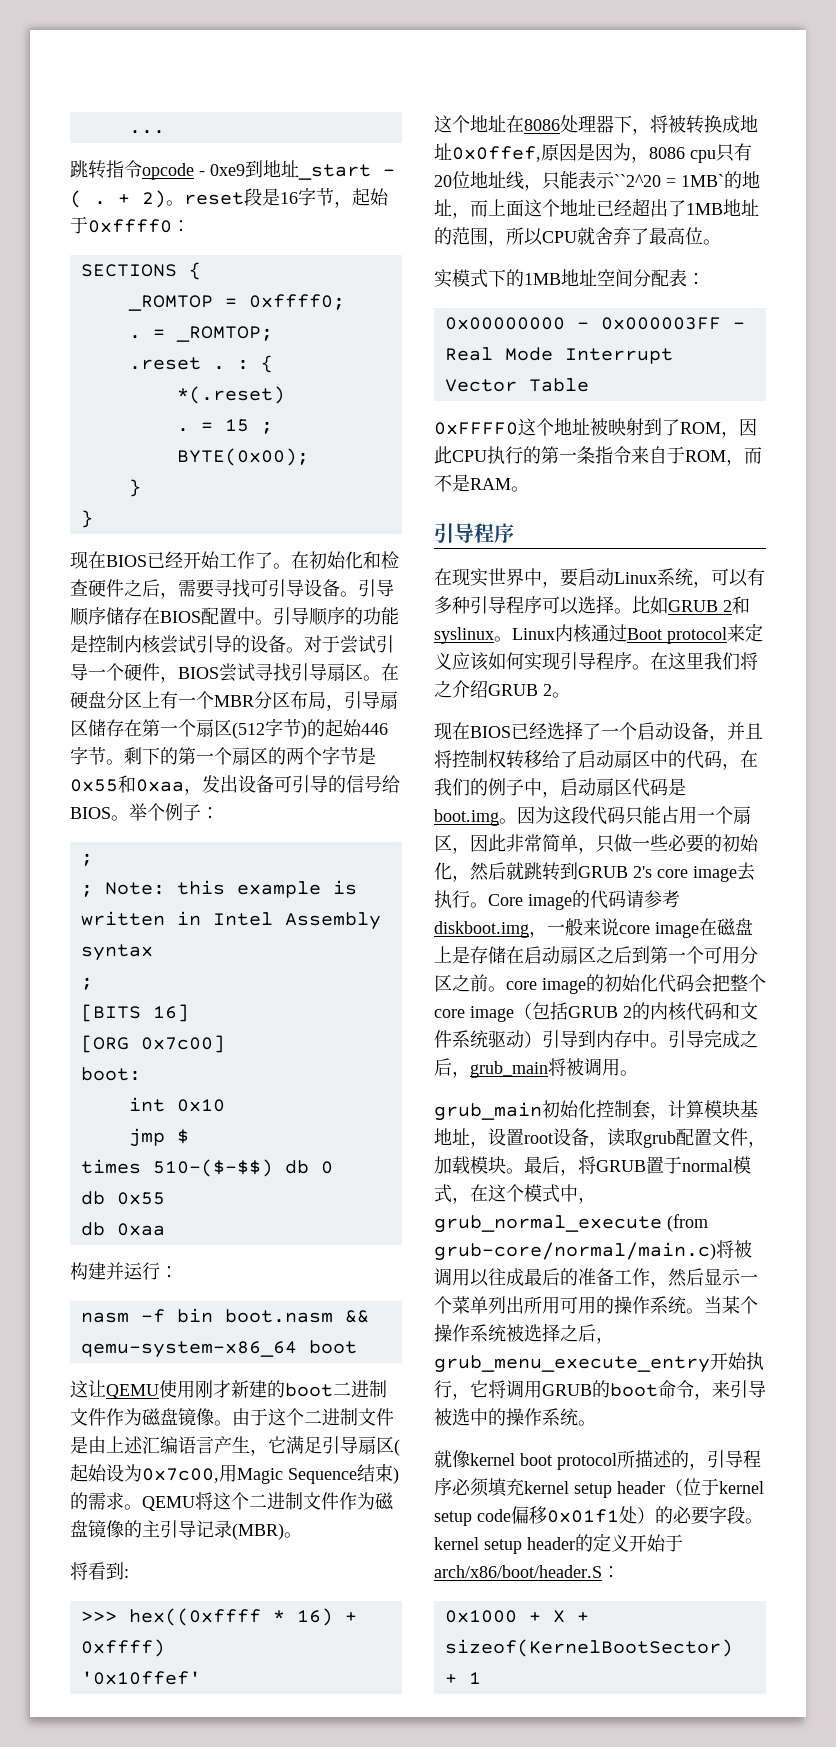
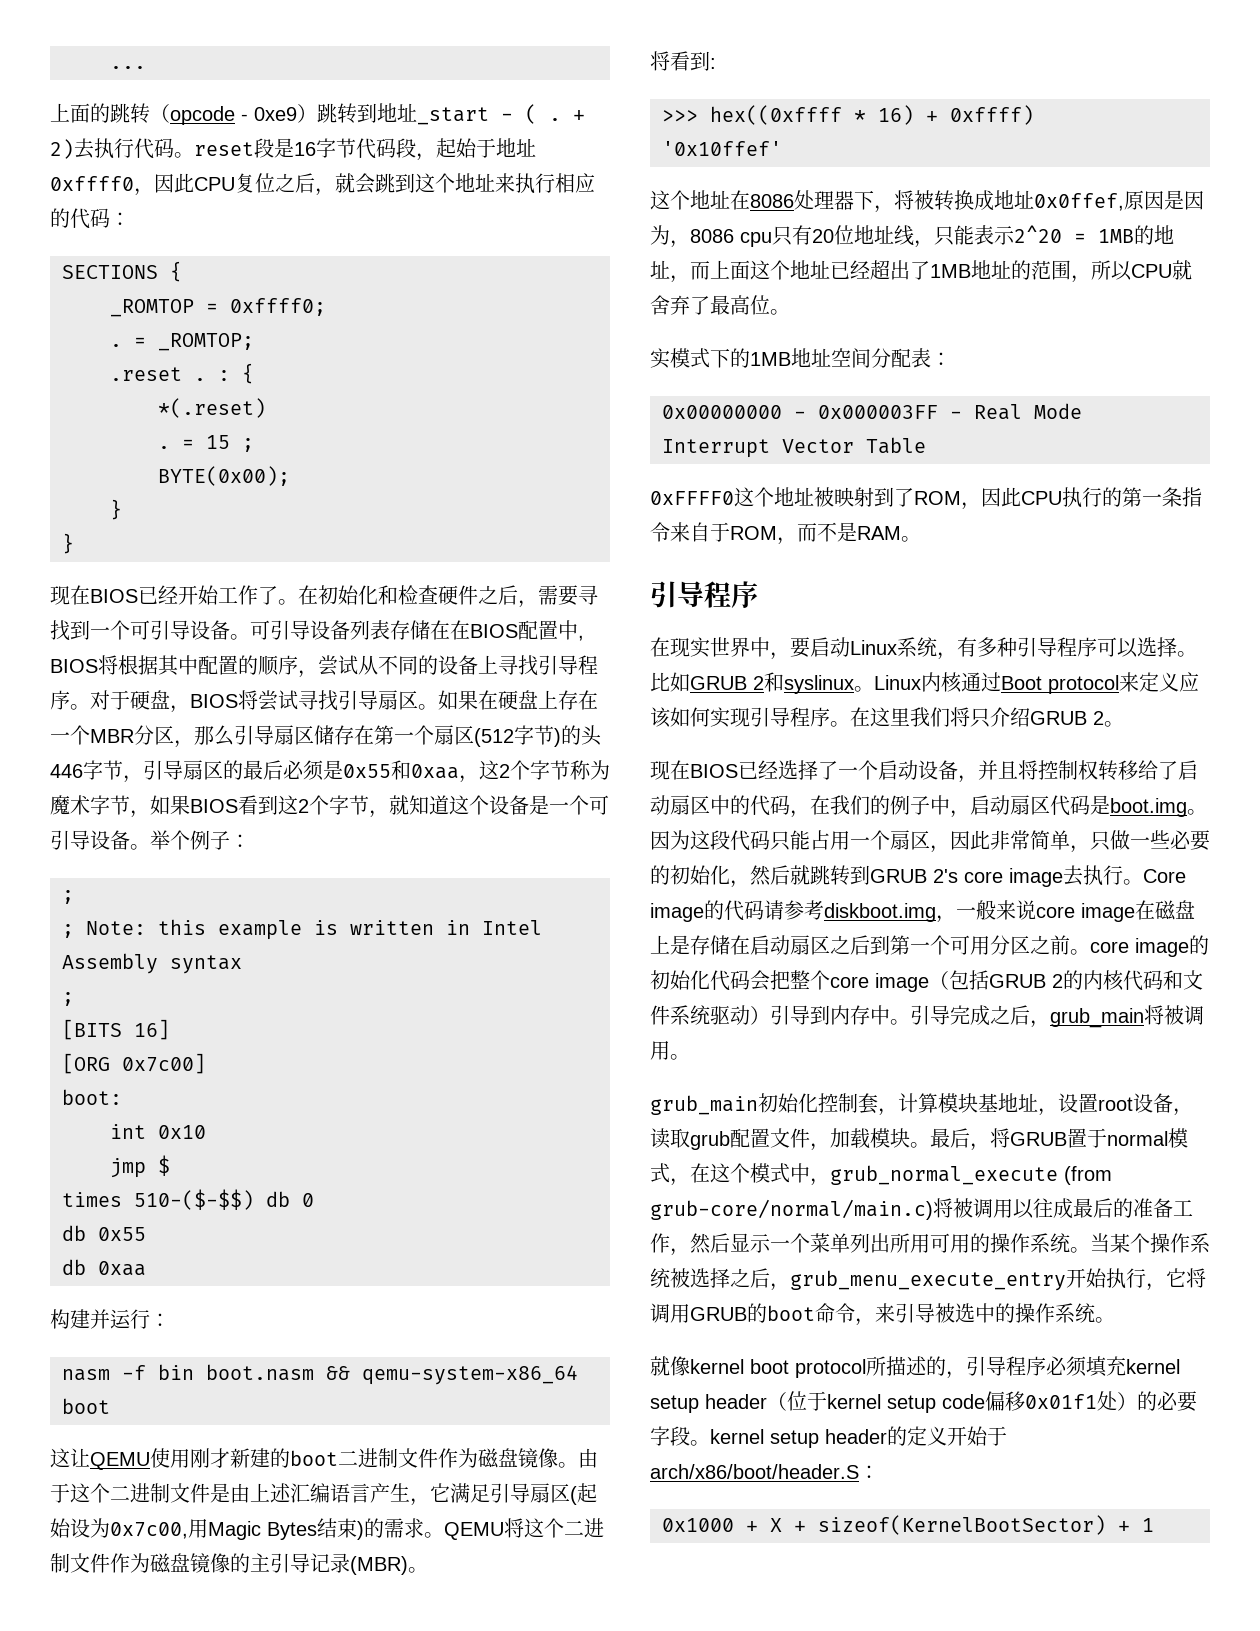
- 跳转指令opcode - 0xe9到地址_start - ( .
+ 上面的跳转（opcode - 0xe9）跳转到地址_start - ( .
- + 2)。reset段是16字节，起始于0xffff0：
+ + 2)去执行代码。reset段是16字节代码段，起始于地址0xffff0，因此CPU复位之后，就会跳到这个地址来执行相应的代码：
- 在初始化和检查硬件之后，需要寻找可引导设备。引导顺序储存在BIOS配置中。引导顺序的功能是控制内核尝试引导的设备。对于尝试引导一个硬件，BIOS尝试寻找引导扇区。
+ 在初始化和检查硬件之后，需要寻找到一个可引导设备。可引导设备列表存储在在BIOS配置中, BIOS将根据其中配置的顺序，尝试从不同的设备上寻找引导程序。对于硬盘，BIOS将尝试寻找引导扇区。
- 在硬盘分区上有一个MBR分区布局，引导扇区储存在第一个扇区(512字节)的起始446字节。剩下的第一个扇区的两个字节是0x55和0xaa，发出设备可引导的信号给BIOS。
+ 如果在硬盘上存在一个MBR分区，那么引导扇区储存在第一个扇区(512字节)的头446字节，引导扇区的最后必须是0x55和0xaa，这2个字节称为魔术字节，如果BIOS看到这2个字节，就知道这个设备是一个可引导设备。
- 由于这个二进制文件是由上述汇编语言产生，它满足引导扇区(起始设为0x7c00,用Magic Sequence结束)的需求。
+ 由于这个二进制文件是由上述汇编语言产生，它满足引导扇区(起始设为0x7c00,用Magic Bytes结束)的需求。
- 这个地址在8086处理器下，将被转换成地址0x0ffef,原因是因为，8086 cpu只有20位地址线，只能表示``2^20 = 1MB`的地址，而上面这个地址已经超出了1MB地址的范围，所以CPU就舍弃了最高位。
+ 这个地址在8086处理器下，将被转换成地址0x0ffef,原因是因为，8086 cpu只有20位地址线，只能表示2^20 = 1MB的地址，而上面这个地址已经超出了1MB地址的范围，所以CPU就舍弃了最高位。
- 在现实世界中，要启动Linux系统，可以有多种引导程序可以选择。
+ 在现实世界中，要启动Linux系统，有多种引导程序可以选择。
- 在这里我们将之介绍GRUB 2。
+ 在这里我们将只介绍GRUB 2。

